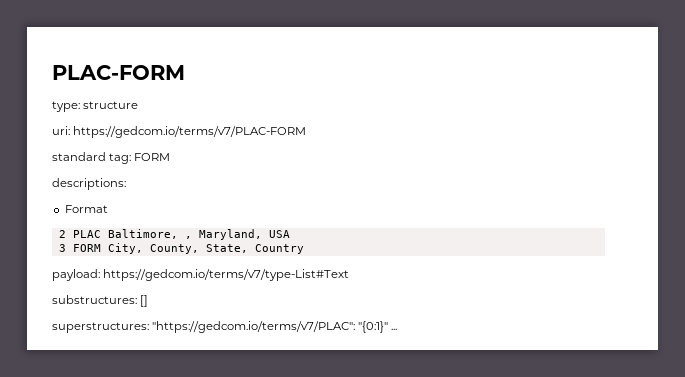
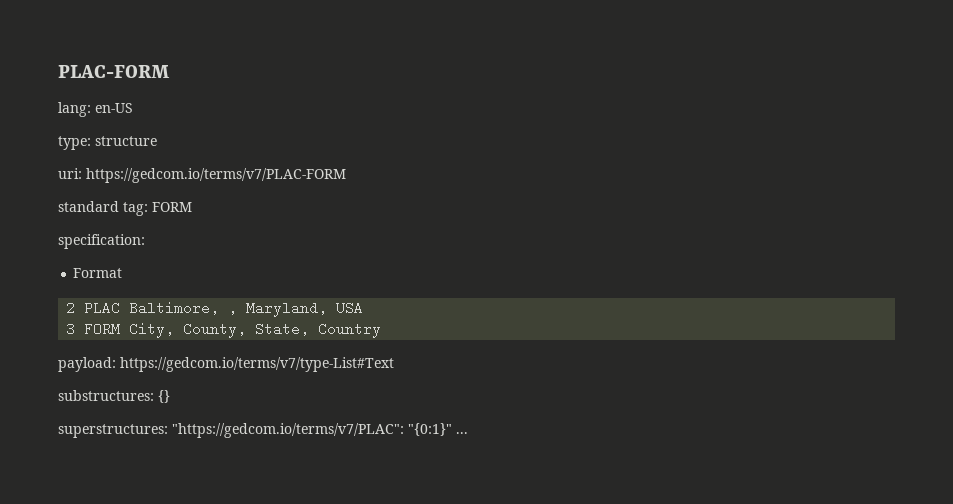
+ lang: en-US
- descriptions:
+ specification:
- substructures: []
+ substructures: {}

